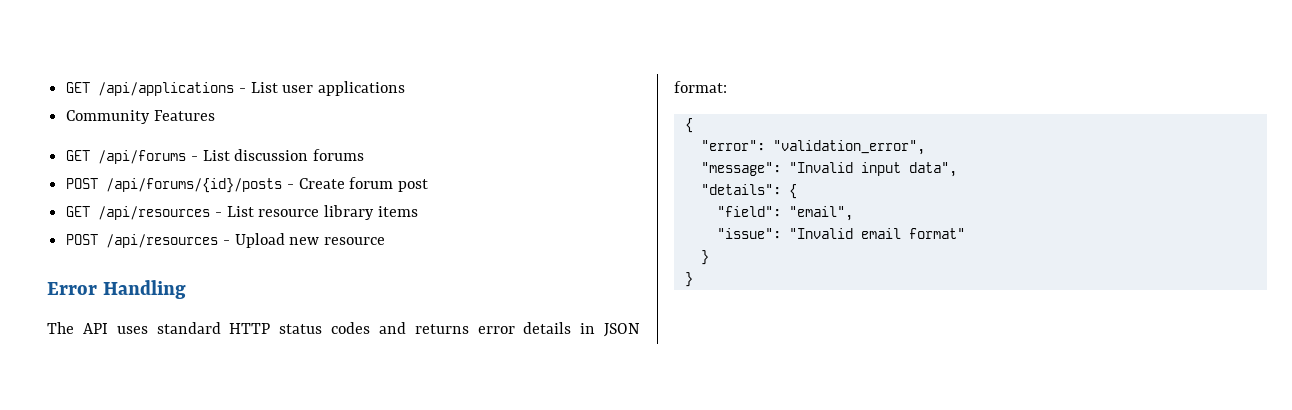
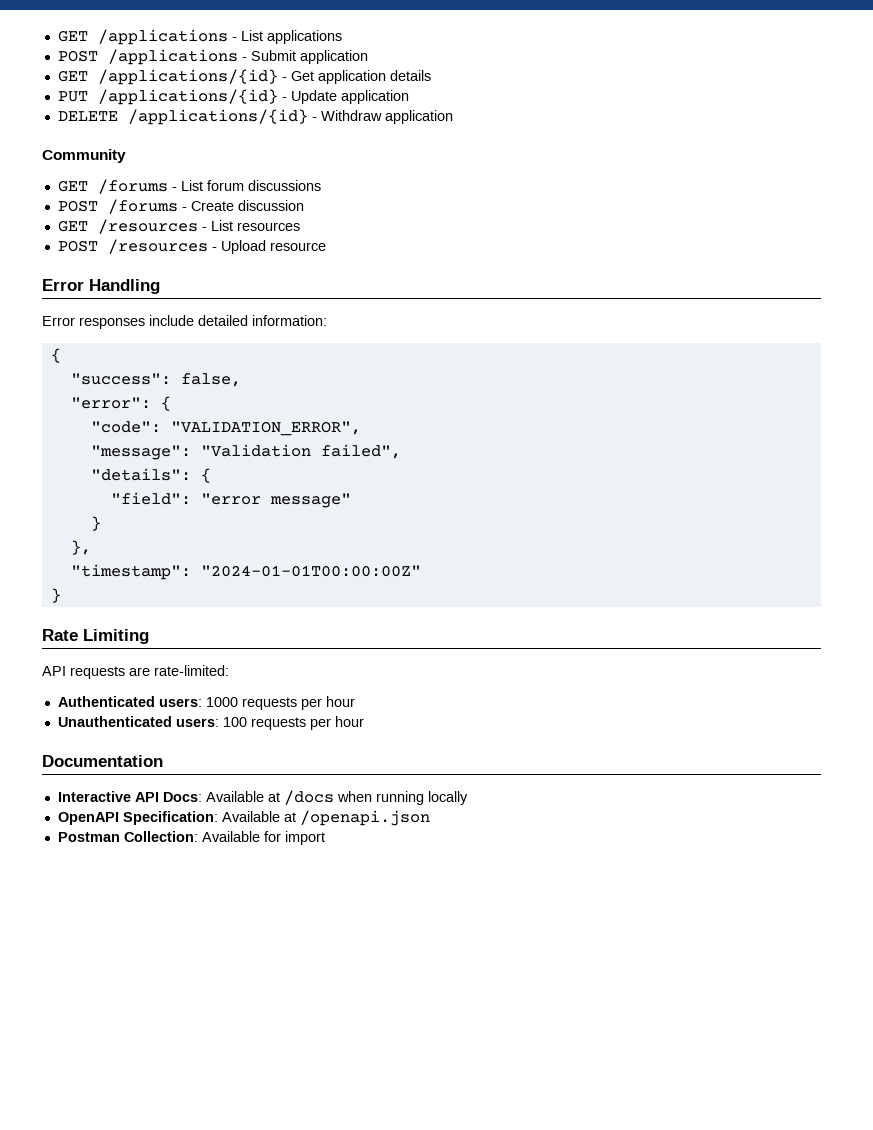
- GET /api/applications - List user applications
+ GET /applications - List applications
- Community Features
- GET /api/forums - List discussion forums
- POST /api/forums/{id}/posts - Create forum post
- GET /api/resources - List resource library items
- POST /api/resources - Upload new resource
+ POST /applications - Submit application
+ GET /applications/{id} - Get application details
+ PUT /applications/{id} - Update application
+ DELETE /applications/{id} - Withdraw application
+ Community
+ GET /forums - List forum discussions
+ POST /forums - Create discussion
+ GET /resources - List resources
+ POST /resources - Upload resource
- The API uses standard HTTP status codes and returns error details in JSON format:
+ Error responses include detailed information:
  {
+ "success": false,
- "error": "validation_error",
- "message": "Invalid input data",
+ "error": {
+ "code": "VALIDATION_ERROR",
+ "message": "Validation failed",
  "details": {
- "field": "email",
- "issue": "Invalid email format"
+ "field": "error message"
  }
+ },
+ "timestamp": "2024-01-01T00:00:00Z"
  }
+ Rate Limiting
+ API requests are rate-limited:
+ Authenticated users: 1000 requests per hour
+ Unauthenticated users: 100 requests per hour
+ Documentation
+ Interactive API Docs: Available at /docs when running locally
+ OpenAPI Specification: Available at /openapi.json
+ Postman Collection: Available for import

